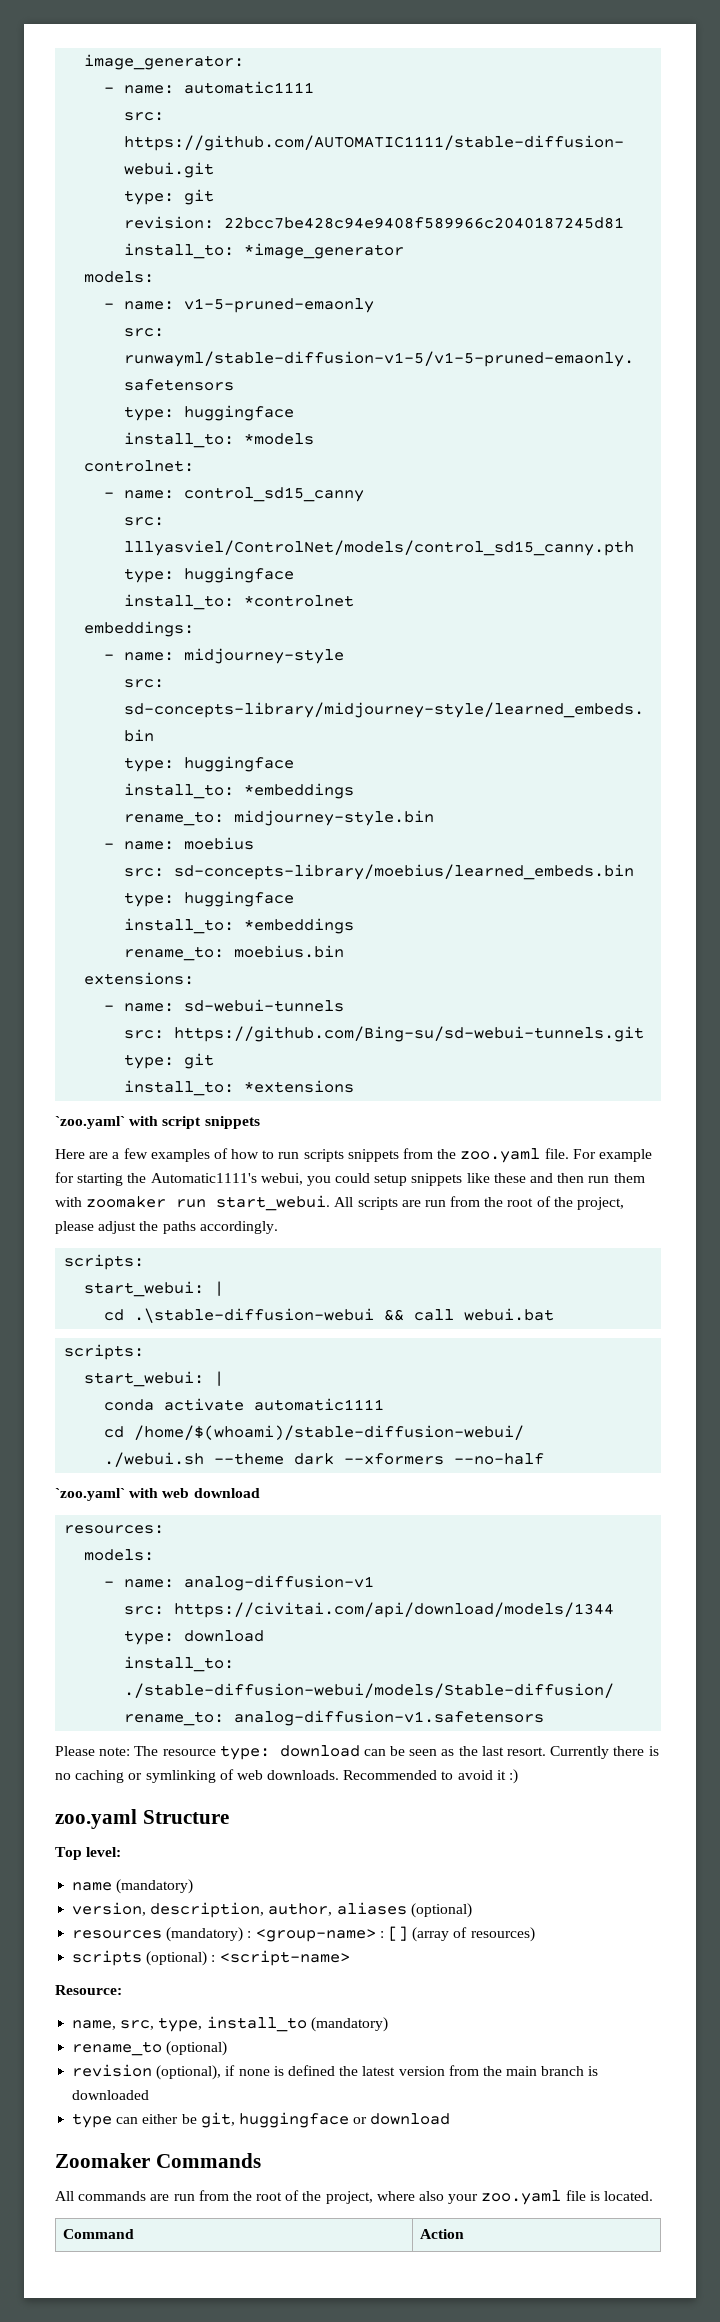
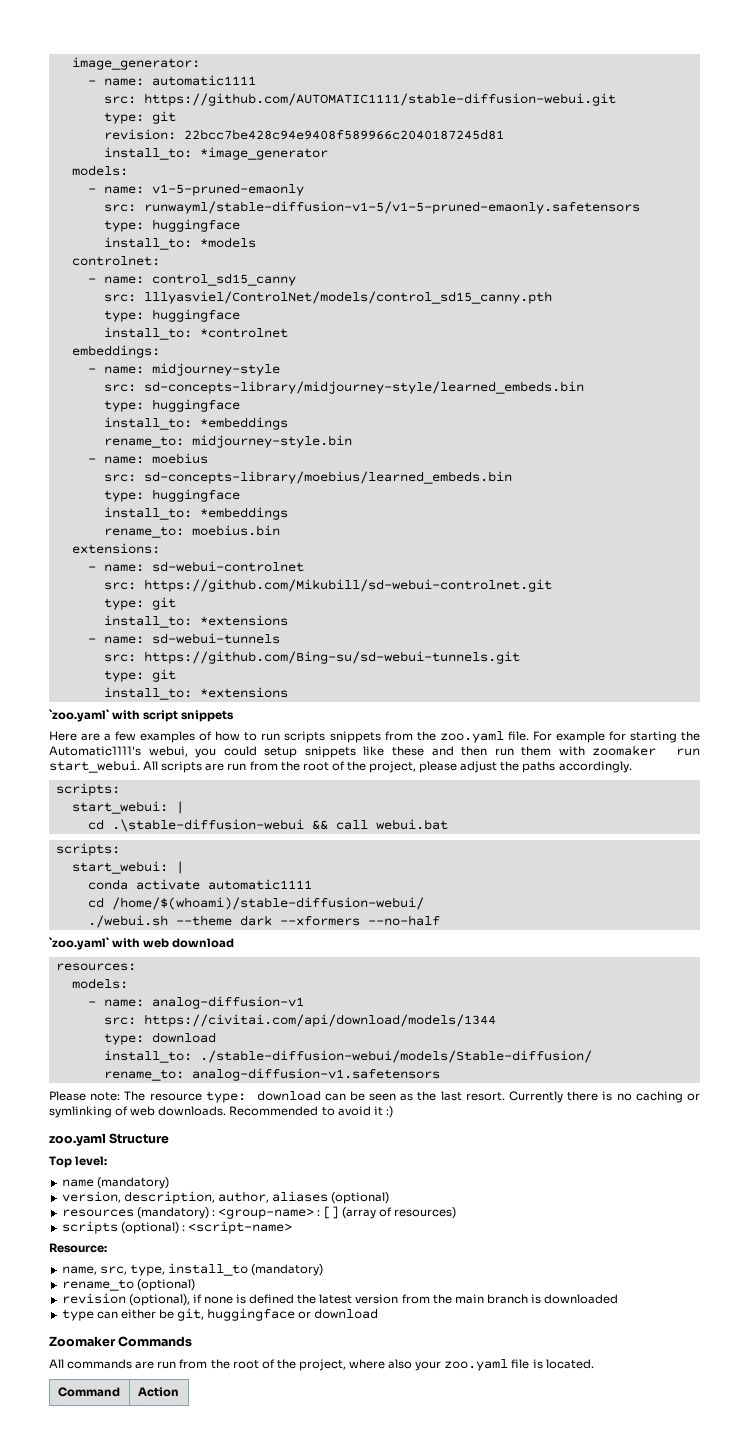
+ - name: sd-webui-controlnet
+ src: https://github.com/Mikubill/sd-webui-controlnet.git
+ type: git
+ install_to: *extensions

